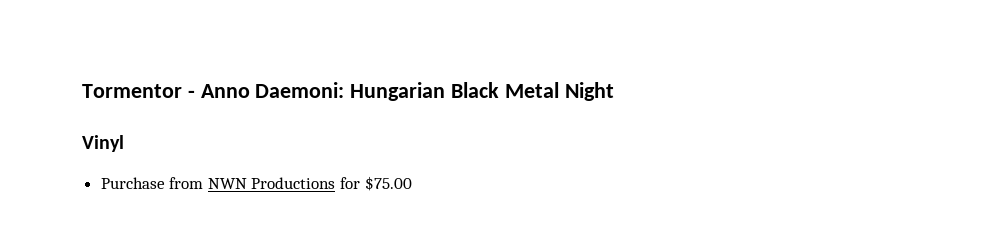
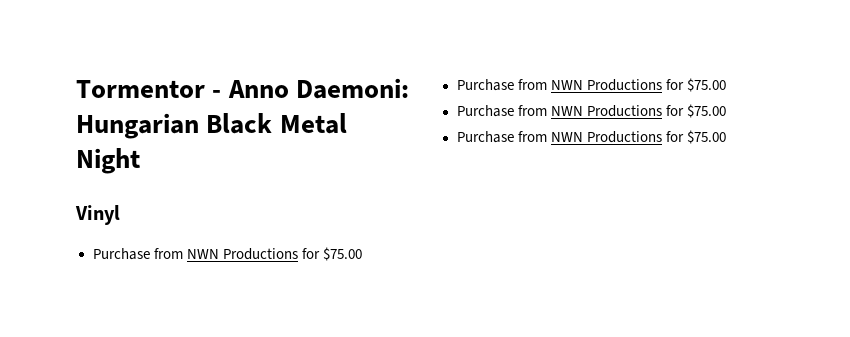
  Vinyl
+ Purchase from NWN Productions for $75.00
+ Purchase from NWN Productions for $75.00
+ Purchase from NWN Productions for $75.00

